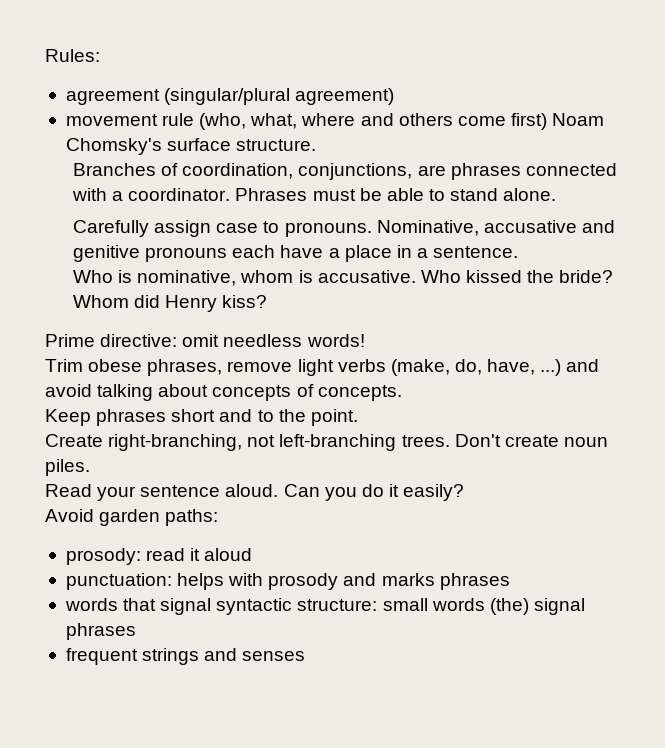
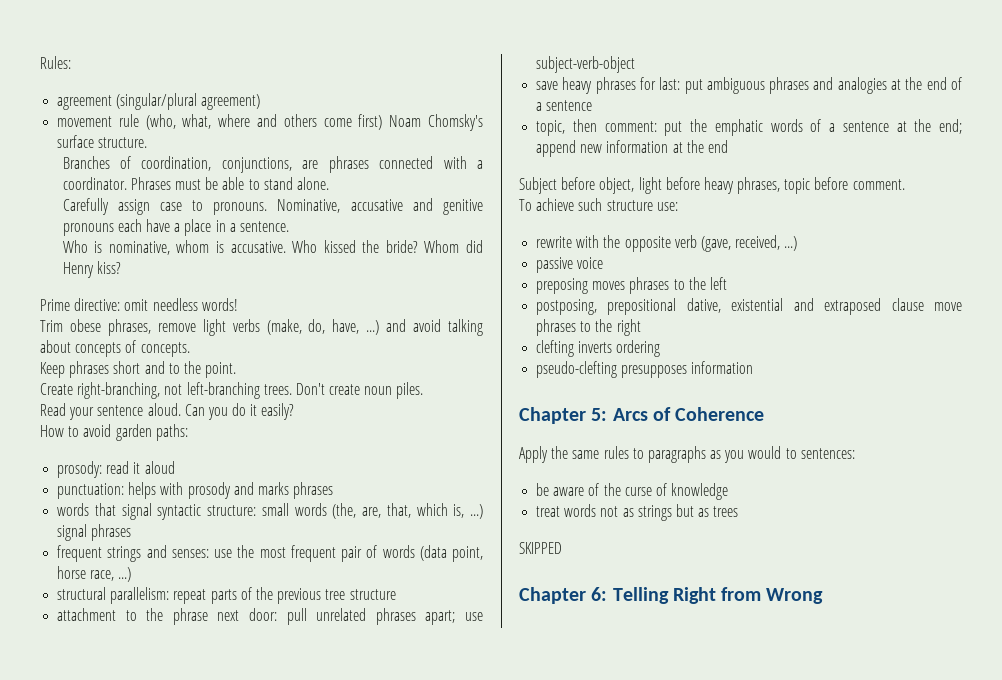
- Avoid garden paths:
+ How to avoid garden paths:
- words that signal syntactic structure: small words (the) signal phrases
+ words that signal syntactic structure: small words (the, are, that, which is, ...) signal phrases
- frequent strings and senses
+ frequent strings and senses: use the most frequent pair of words (data point, horse race, ...)
+ structural parallelism: repeat parts of the previous tree structure
+ attachment to the phrase next door: pull unrelated phrases apart; use subject-verb-object
+ save heavy phrases for last: put ambiguous phrases and analogies at the end of a sentence
+ topic, then comment: put the emphatic words of a sentence at the end; append new information at the end
+ Subject before object, light before heavy phrases, topic before comment.
+ To achieve such structure use:
+ rewrite with the opposite verb (gave, received, ...)
+ passive voice
+ preposing moves phrases to the left
+ postposing, prepositional dative, existential and extraposed clause move phrases to the right
+ clefting inverts ordering
+ pseudo-clefting presupposes information
+ Chapter 5: Arcs of Coherence
+ Apply the same rules to paragraphs as you would to sentences:
+ be aware of the curse of knowledge
+ treat words not as strings but as trees
+ SKIPPED
+ Chapter 6: Telling Right from Wrong

